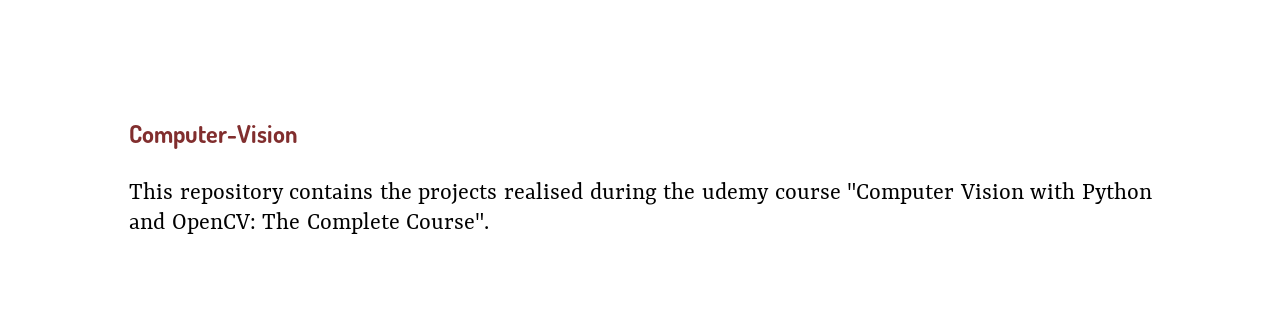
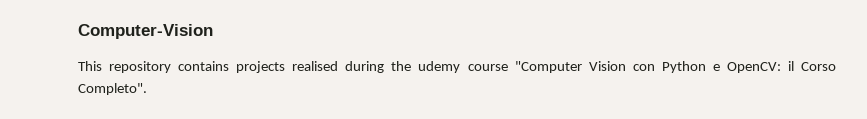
- This repository contains the projects realised during the udemy course "Computer Vision with Python and OpenCV: The Complete Course".
+ This repository contains projects realised during the udemy course "Computer Vision con Python e OpenCV: il Corso Completo".

